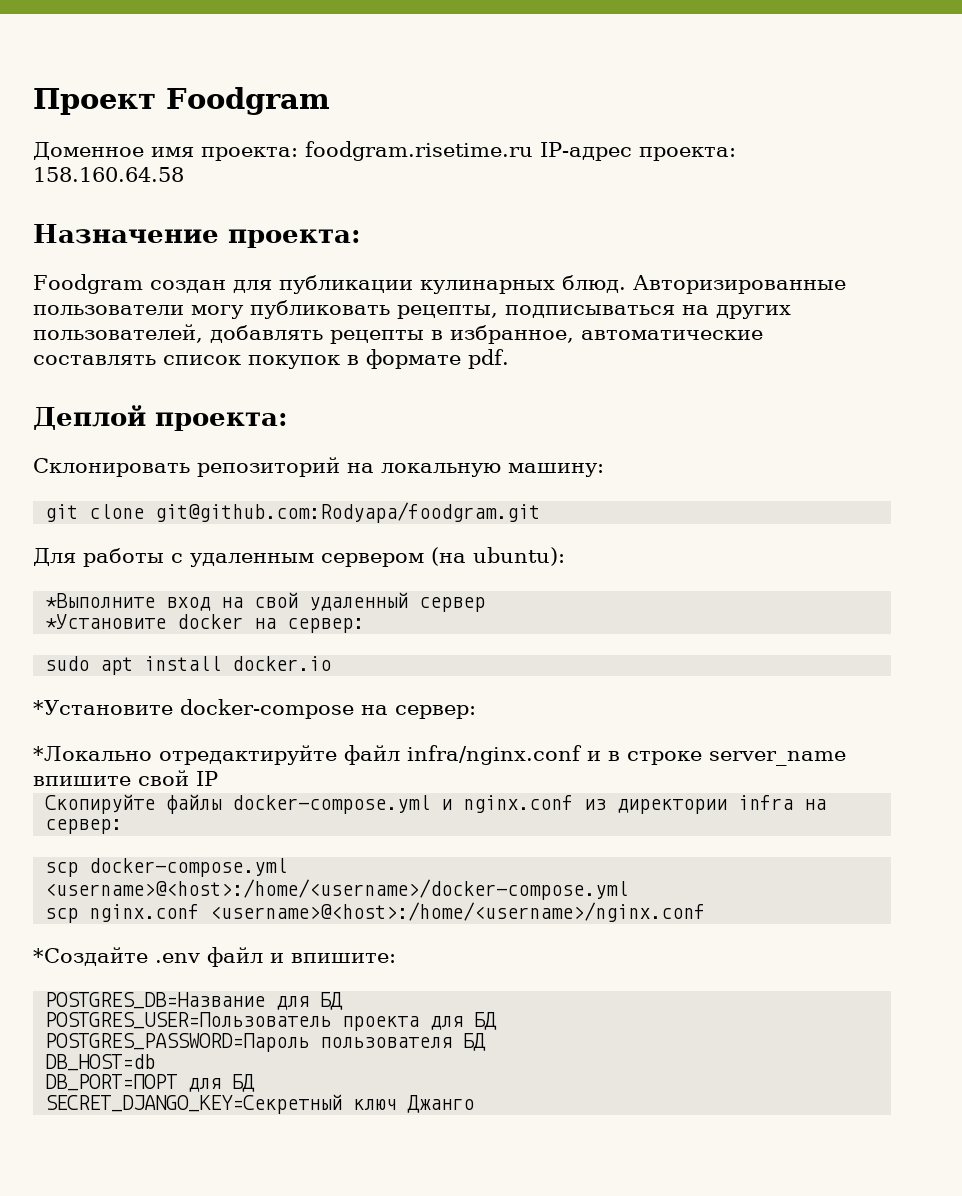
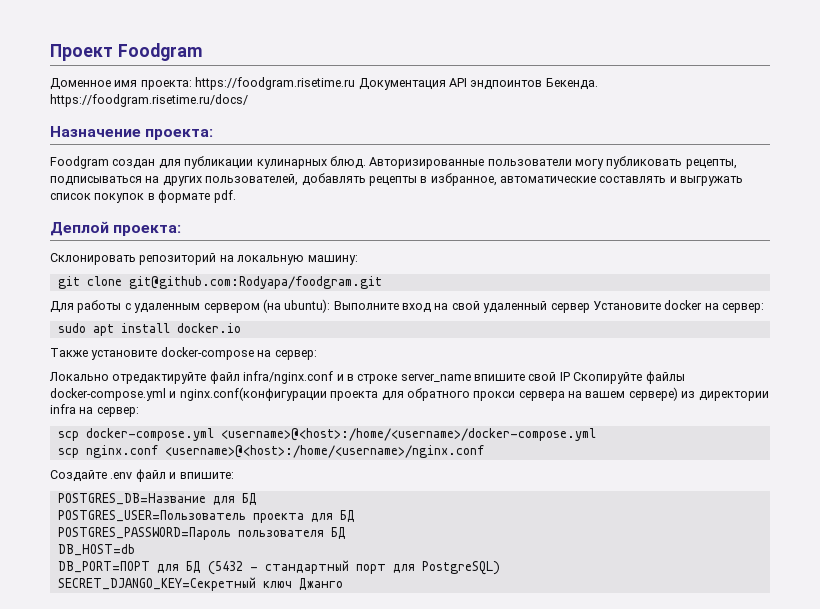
- Доменное имя проекта: foodgram.risetime.ru IP-адрес проекта: 158.160.64.58
+ Доменное имя проекта: https://foodgram.risetime.ru Документация API эндпоинтов Бекенда. https://foodgram.risetime.ru/docs/
- Авторизированные пользователи могу публиковать рецепты, подписываться на других пользователей, добавлять рецепты в избранное, автоматические составлять список покупок в формате pdf.
+ Авторизированные пользователи могу публиковать рецепты, подписываться на других пользователей, добавлять рецепты в избранное, автоматические составлять и выгружать список покупок в формате pdf.
- Для работы с удаленным сервером (на ubuntu):
- *Выполните вход на свой удаленный сервер
- *Установите docker на сервер:
+ Для работы с удаленным сервером (на ubuntu): Выполните вход на свой удаленный сервер Установите docker на сервер:
- *Установите docker-compose на сервер:
+ Также установите docker-compose на сервер:
- *Локально отредактируйте файл infra/nginx.conf и в строке server_name впишите свой IP
- Скопируйте файлы docker-compose.yml и nginx.conf из директории infra на сервер:
+ Локально отредактируйте файл infra/nginx.conf и в строке server_name впишите свой IP Скопируйте файлы docker-compose.yml и nginx.conf(конфигурации проекта для обратного прокси сервера на вашем сервере) из директории infra на сервер:
- *Cоздайте .env файл и впишите:
+ Cоздайте .env файл и впишите:
- DB_PORT=ПОРТ для БД
+ DB_PORT=ПОРТ для БД (5432 - стандартный порт для PostgreSQL)

